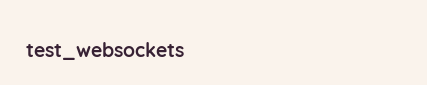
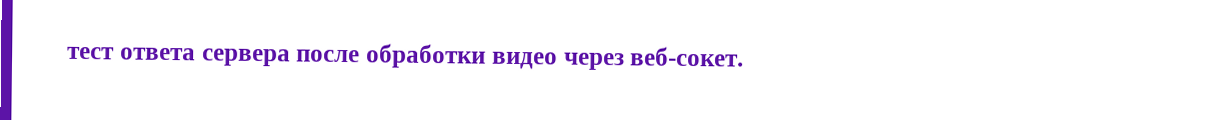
- test_websockets
+ тест ответа сервера после обработки видео через веб-сокет.

